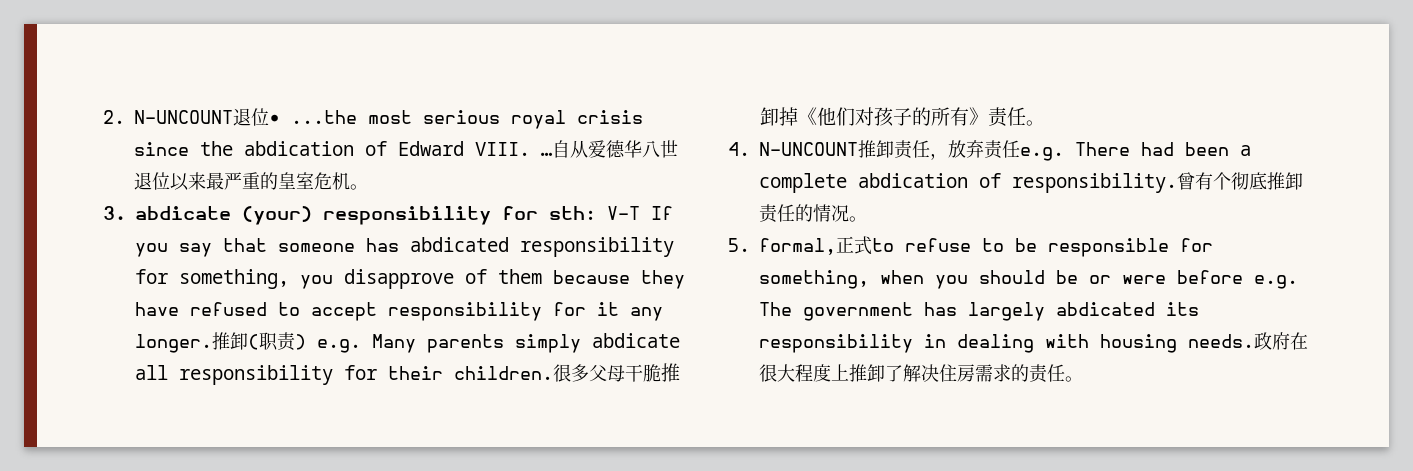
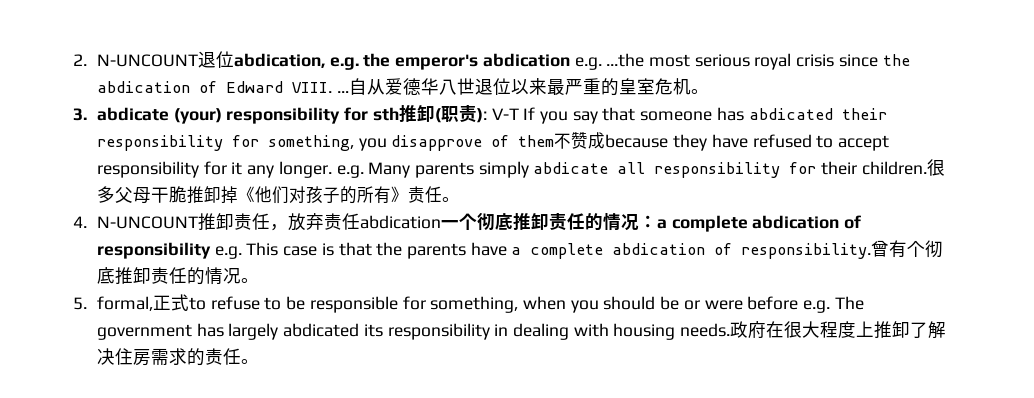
- 2. N-UNCOUNT退位• ...the most serious royal crisis since the abdication of Edward VIII.
+ 2. N-UNCOUNT退位abdication, e.g. the emperor's abdication e.g. ...the most serious royal crisis since the abdication of Edward VIII.
- 3. abdicate (your) responsibility for sth: V-T If you say that someone has abdicated responsibility for something, you disapprove of them because they have refused to accept responsibility for it any longer.推卸(职责) e.g. Many parents simply abdicate all responsibility for their children.
+ 3. abdicate (your) responsibility for sth推卸(职责): V-T If you say that someone has abdicated their responsibility for something, you disapprove of them不赞成because they have refused to accept responsibility for it any longer. e.g. Many parents simply abdicate all responsibility for their children.
- 4. N-UNCOUNT推卸责任，放弃责任e.g. There had been a complete abdication of responsibility.
+ 4. N-UNCOUNT推卸责任，放弃责任abdication一个彻底推卸责任的情况：a complete abdication of responsibility e.g. This case is that the parents have a complete abdication of responsibility.

